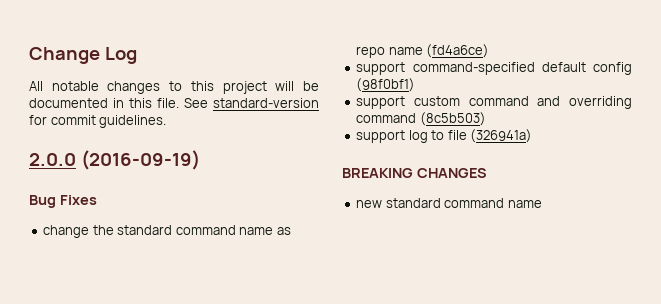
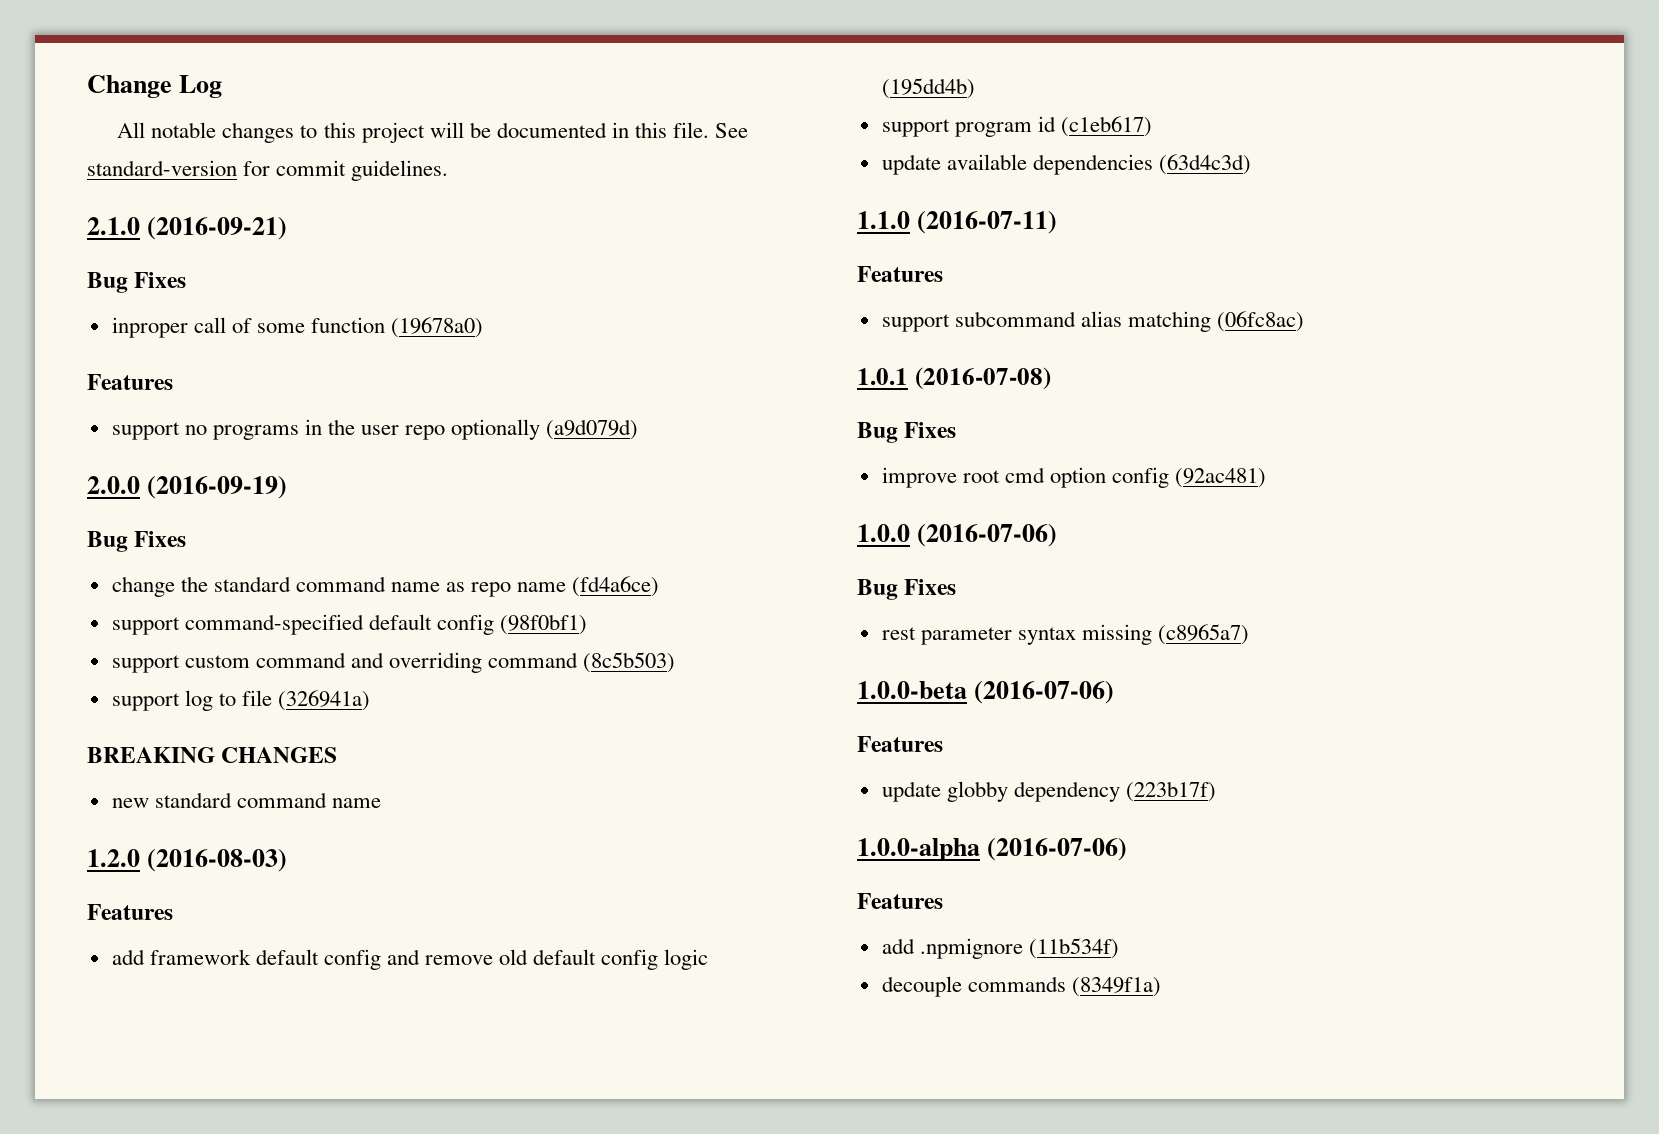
+ 2.1.0 (2016-09-21)
+ Bug Fixes
+ inproper call of some function (19678a0)
+ Features
+ support no programs in the user repo optionally (a9d079d)
+ 1.2.0 (2016-08-03)
+ Features
+ add framework default config and remove old default config logic (195dd4b)
+ support program id (c1eb617)
+ update available dependencies (63d4c3d)
+ 1.1.0 (2016-07-11)
+ Features
+ support subcommand alias matching (06fc8ac)
+ 1.0.1 (2016-07-08)
+ Bug Fixes
+ improve root cmd option config (92ac481)
+ 1.0.0 (2016-07-06)
+ Bug Fixes
+ rest parameter syntax missing (c8965a7)
+ 1.0.0-beta (2016-07-06)
+ Features
+ update globby dependency (223b17f)
+ 1.0.0-alpha (2016-07-06)
+ Features
+ add .npmignore (11b534f)
+ decouple commands (8349f1a)

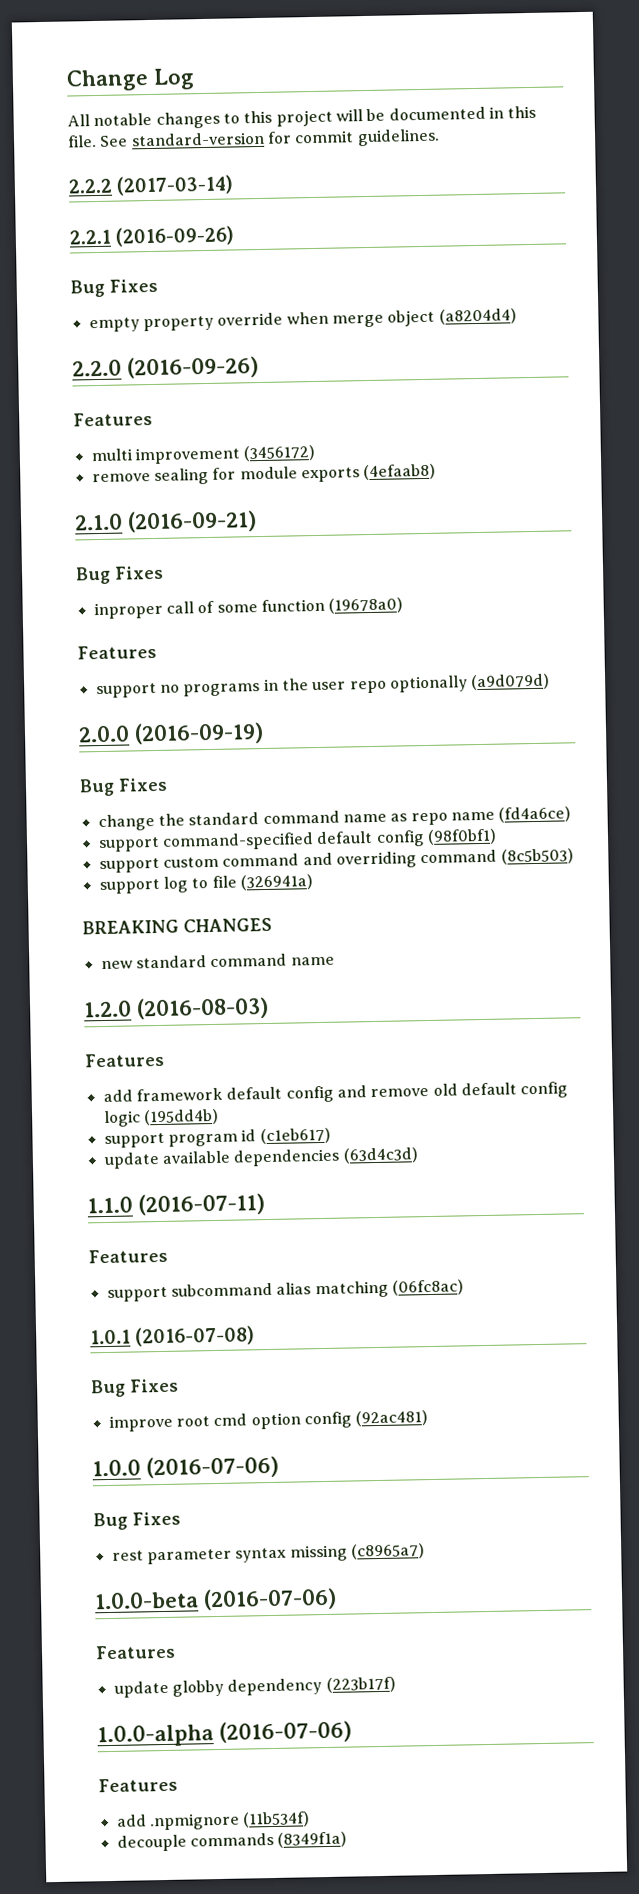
+ 2.2.2 (2017-03-14)
+ 2.2.1 (2016-09-26)
+ Bug Fixes
+ empty property override when merge object (a8204d4)
+ 2.2.0 (2016-09-26)
+ Features
+ multi improvement (3456172)
+ remove sealing for module exports (4efaab8)

